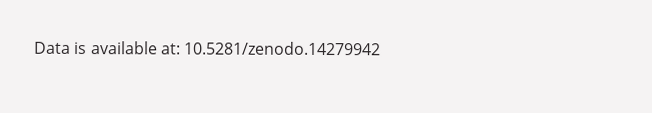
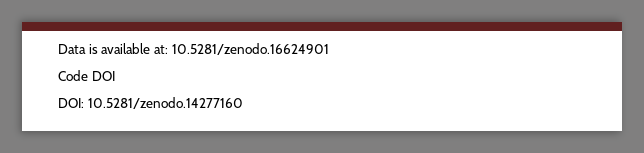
- Data is available at: 10.5281/zenodo.14279942
+ Data is available at: 10.5281/zenodo.16624901
+ Code DOI
+ DOI: 10.5281/zenodo.14277160

